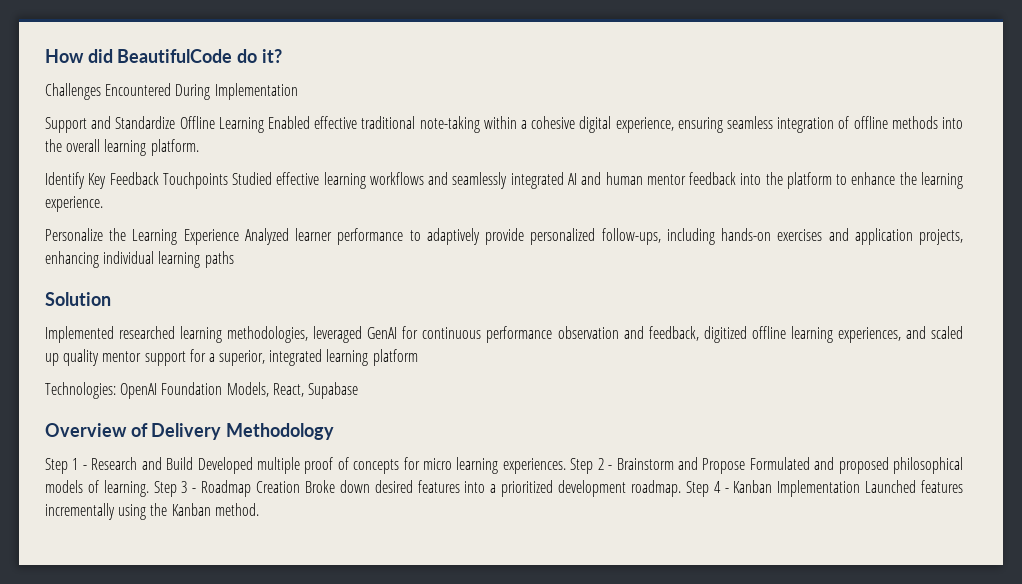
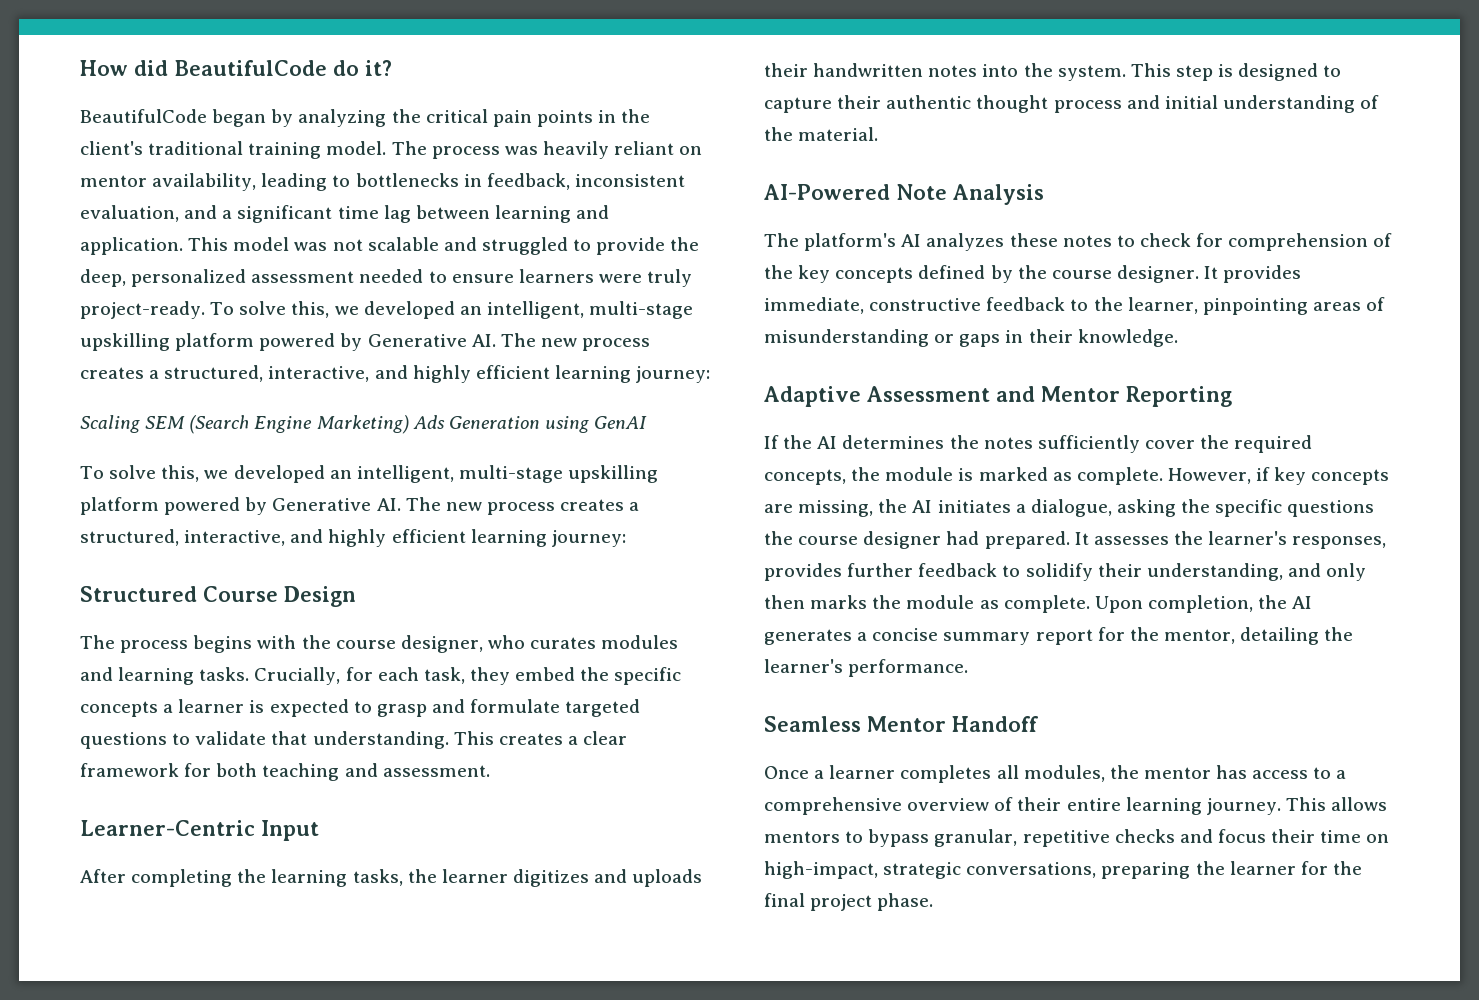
- Challenges Encountered During Implementation
- Support and Standardize Offline Learning Enabled effective traditional note-taking within a cohesive digital experience, ensuring seamless integration of offline methods into the overall learning platform.
- Identify Key Feedback Touchpoints Studied effective learning workflows and seamlessly integrated AI and human mentor feedback into the platform to enhance the learning experience.
- Personalize the Learning Experience Analyzed learner performance to adaptively provide personalized follow-ups, including hands-on exercises and application projects, enhancing individual learning paths
- Solution
- Implemented researched learning methodologies, leveraged GenAI for continuous performance observation and feedback, digitized offline learning experiences, and scaled up quality mentor support for a superior, integrated learning platform
- Technologies: OpenAI Foundation Models, React, Supabase
- Overview of Delivery Methodology
- Step 1 - Research and Build Developed multiple proof of concepts for micro learning experiences. Step 2 - Brainstorm and Propose Formulated and proposed philosophical models of learning. Step 3 - Roadmap Creation Broke down desired features into a prioritized development roadmap. Step 4 - Kanban Implementation Launched features incrementally using the Kanban method.
+ BeautifulCode began by analyzing the critical pain points in the client's traditional training model. The process was heavily reliant on mentor availability, leading to bottlenecks in feedback, inconsistent evaluation, and a significant time lag between learning and application. This model was not scalable and struggled to provide the deep, personalized assessment needed to ensure learners were truly project-ready. To solve this, we developed an intelligent, multi-stage upskilling platform powered by Generative AI. The new process creates a structured, interactive, and highly efficient learning journey:
+ Scaling SEM (Search Engine Marketing) Ads Generation using GenAI
+ To solve this, we developed an intelligent, multi-stage upskilling platform powered by Generative AI. The new process creates a structured, interactive, and highly efficient learning journey:
+ Structured Course Design
+ The process begins with the course designer, who curates modules and learning tasks. Crucially, for each task, they embed the specific concepts a learner is expected to grasp and formulate targeted questions to validate that understanding. This creates a clear framework for both teaching and assessment.
+ Learner-Centric Input
+ After completing the learning tasks, the learner digitizes and uploads their handwritten notes into the system. This step is designed to capture their authentic thought process and initial understanding of the material.
+ AI-Powered Note Analysis
+ The platform's AI analyzes these notes to check for comprehension of the key concepts defined by the course designer. It provides immediate, constructive feedback to the learner, pinpointing areas of misunderstanding or gaps in their knowledge.
+ Adaptive Assessment and Mentor Reporting
+ If the AI determines the notes sufficiently cover the required concepts, the module is marked as complete. However, if key concepts are missing, the AI initiates a dialogue, asking the specific questions the course designer had prepared. It assesses the learner's responses, provides further feedback to solidify their understanding, and only then marks the module as complete. Upon completion, the AI generates a concise summary report for the mentor, detailing the learner's performance.
+ Seamless Mentor Handoff
+ Once a learner completes all modules, the mentor has access to a comprehensive overview of their entire learning journey. This allows mentors to bypass granular, repetitive checks and focus their time on high-impact, strategic conversations, preparing the learner for the final project phase.

